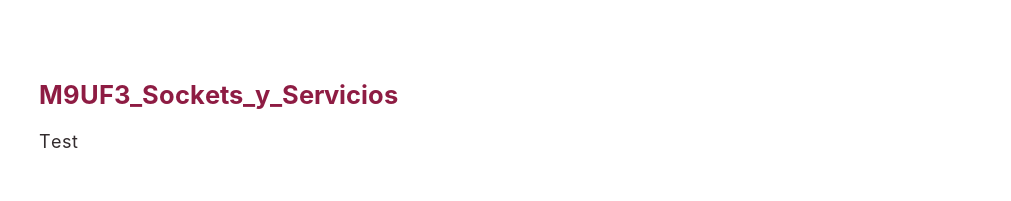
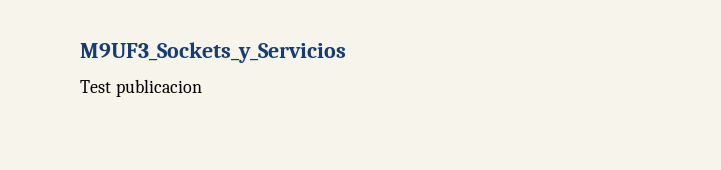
- Test
+ Test publicacion

